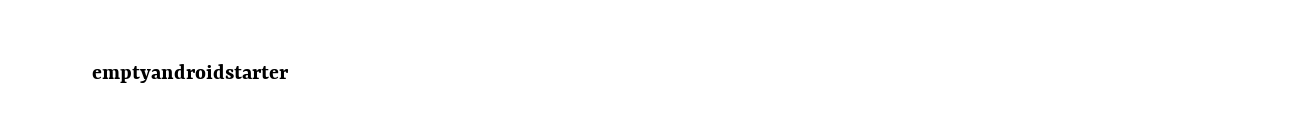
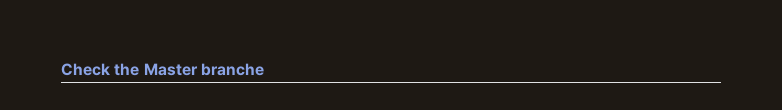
- emptyandroidstarter
+ Check the Master branche

